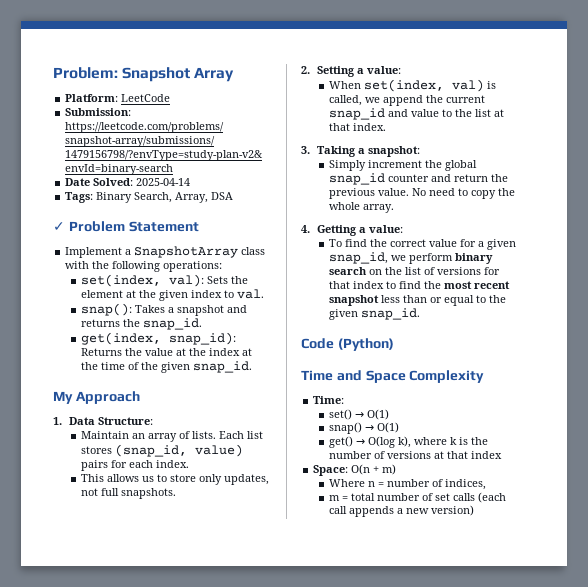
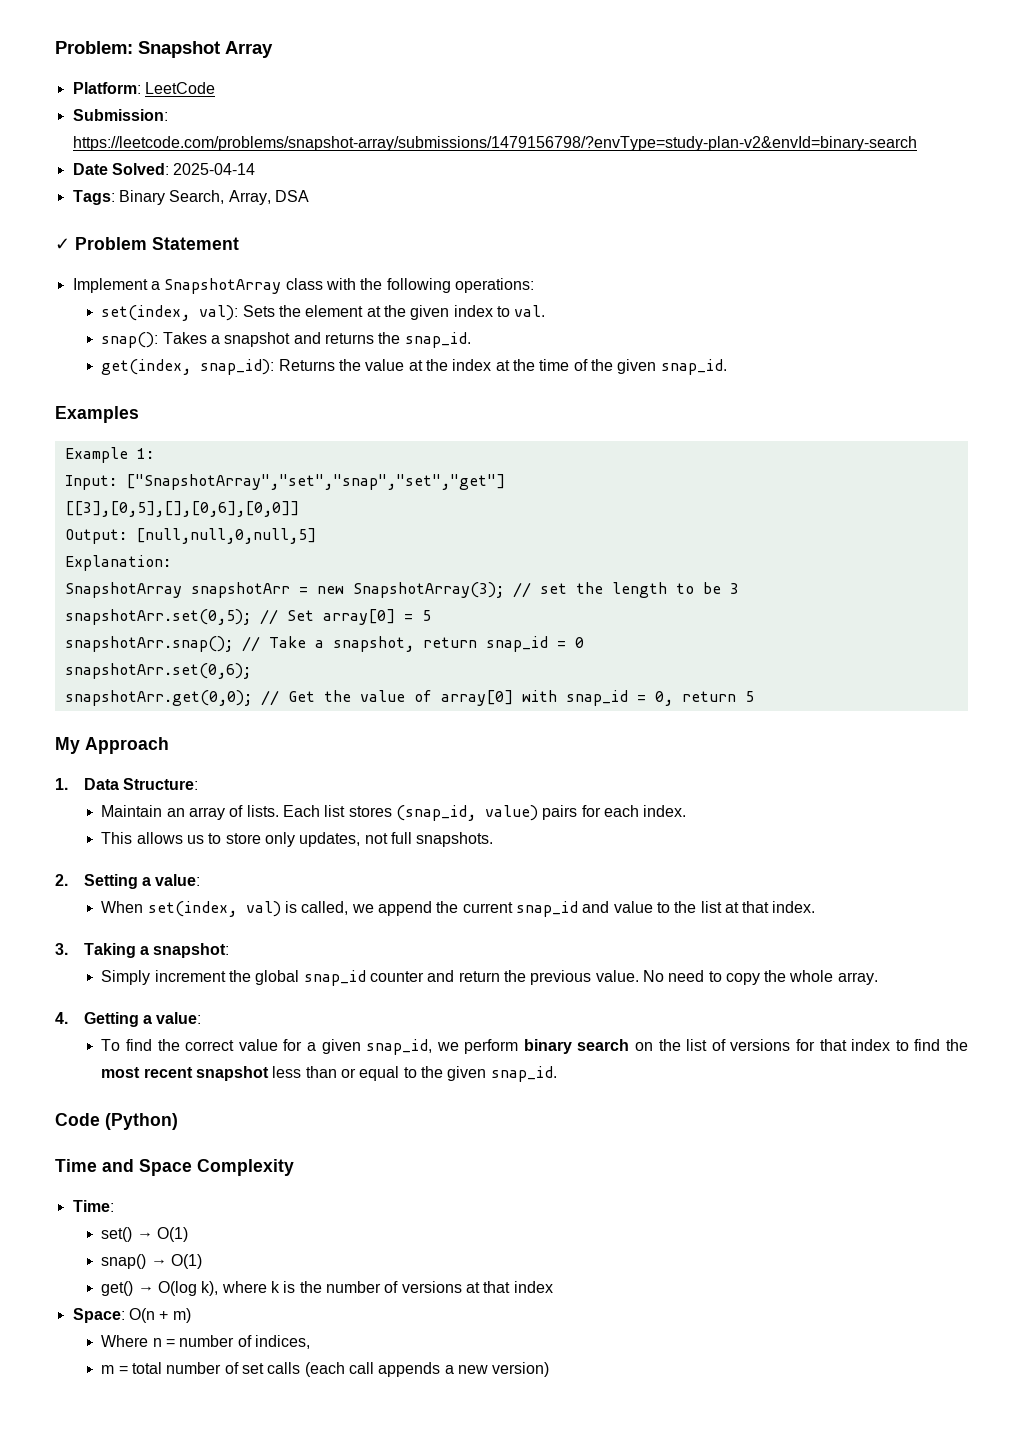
+ Examples
+ Example 1:
+ Input: ["SnapshotArray","set","snap","set","get"]
+ [[3],[0,5],[],[0,6],[0,0]]
+ Output: [null,null,0,null,5]
+ Explanation:
+ SnapshotArray snapshotArr = new SnapshotArray(3); // set the length to be 3
+ snapshotArr.set(0,5); // Set array[0] = 5
+ snapshotArr.snap(); // Take a snapshot, return snap_id = 0
+ snapshotArr.set(0,6);
+ snapshotArr.get(0,0); // Get the value of array[0] with snap_id = 0, return 5

